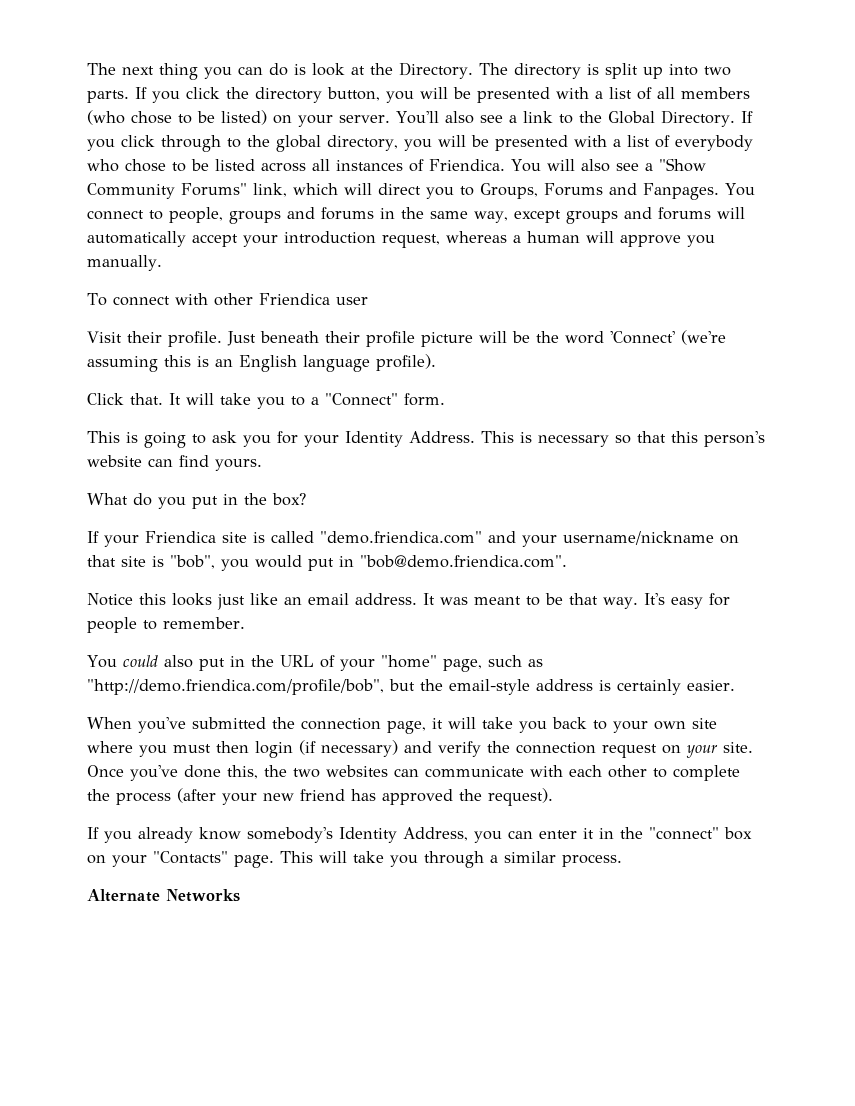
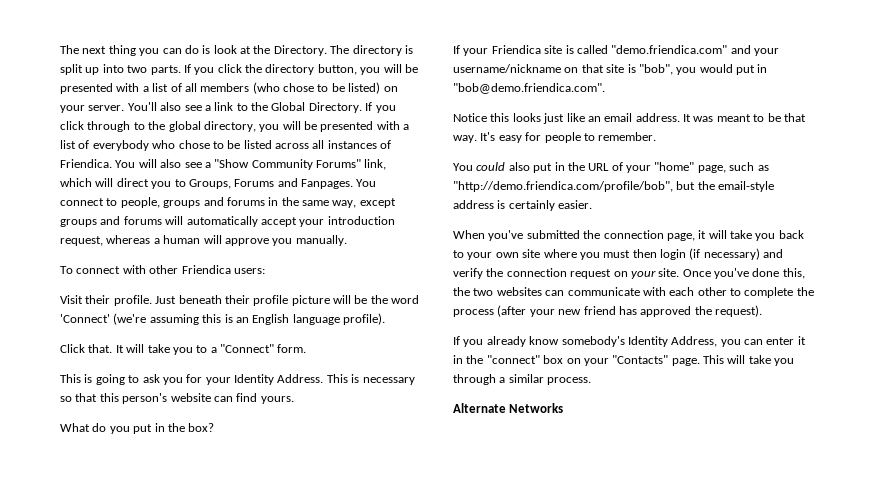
- To connect with other Friendica user
+ To connect with other Friendica users:

